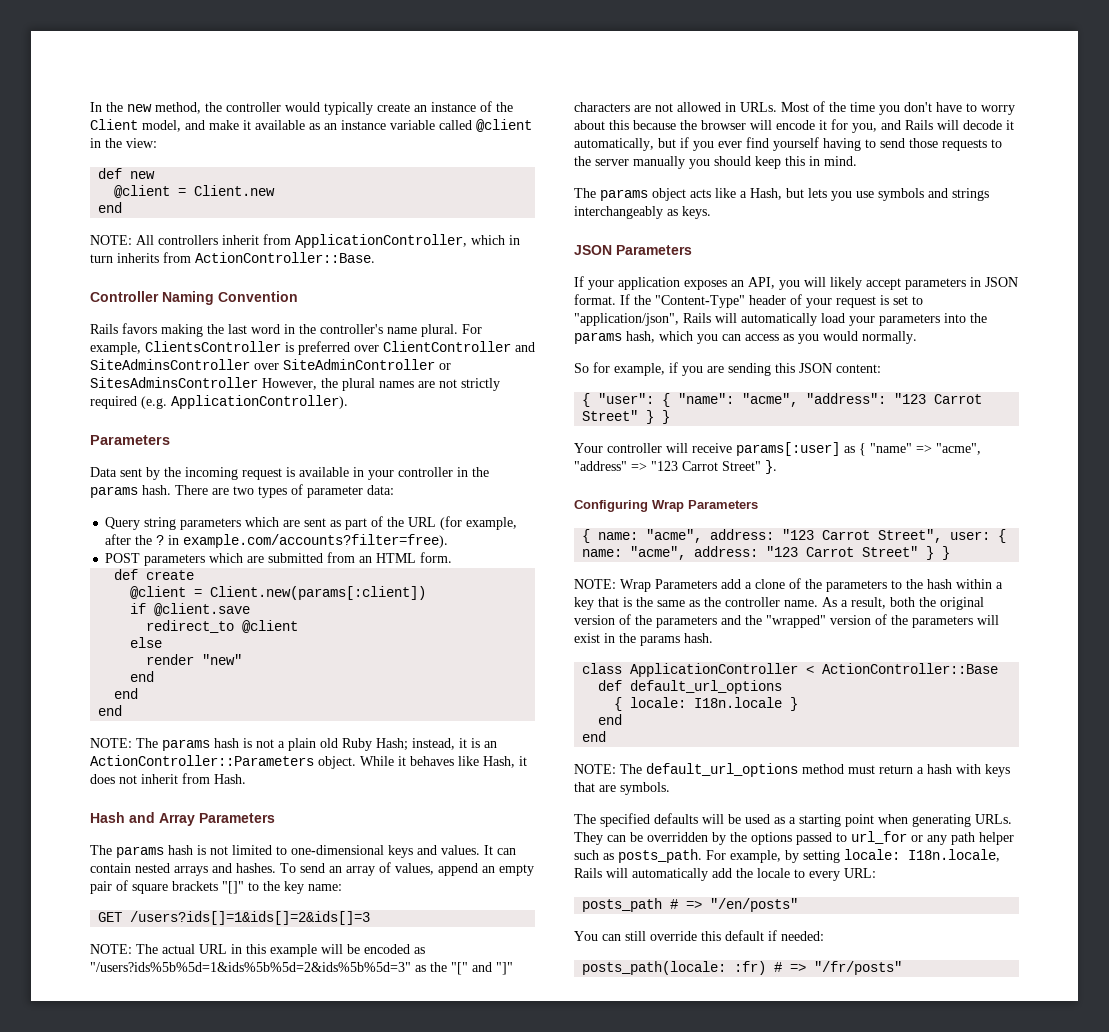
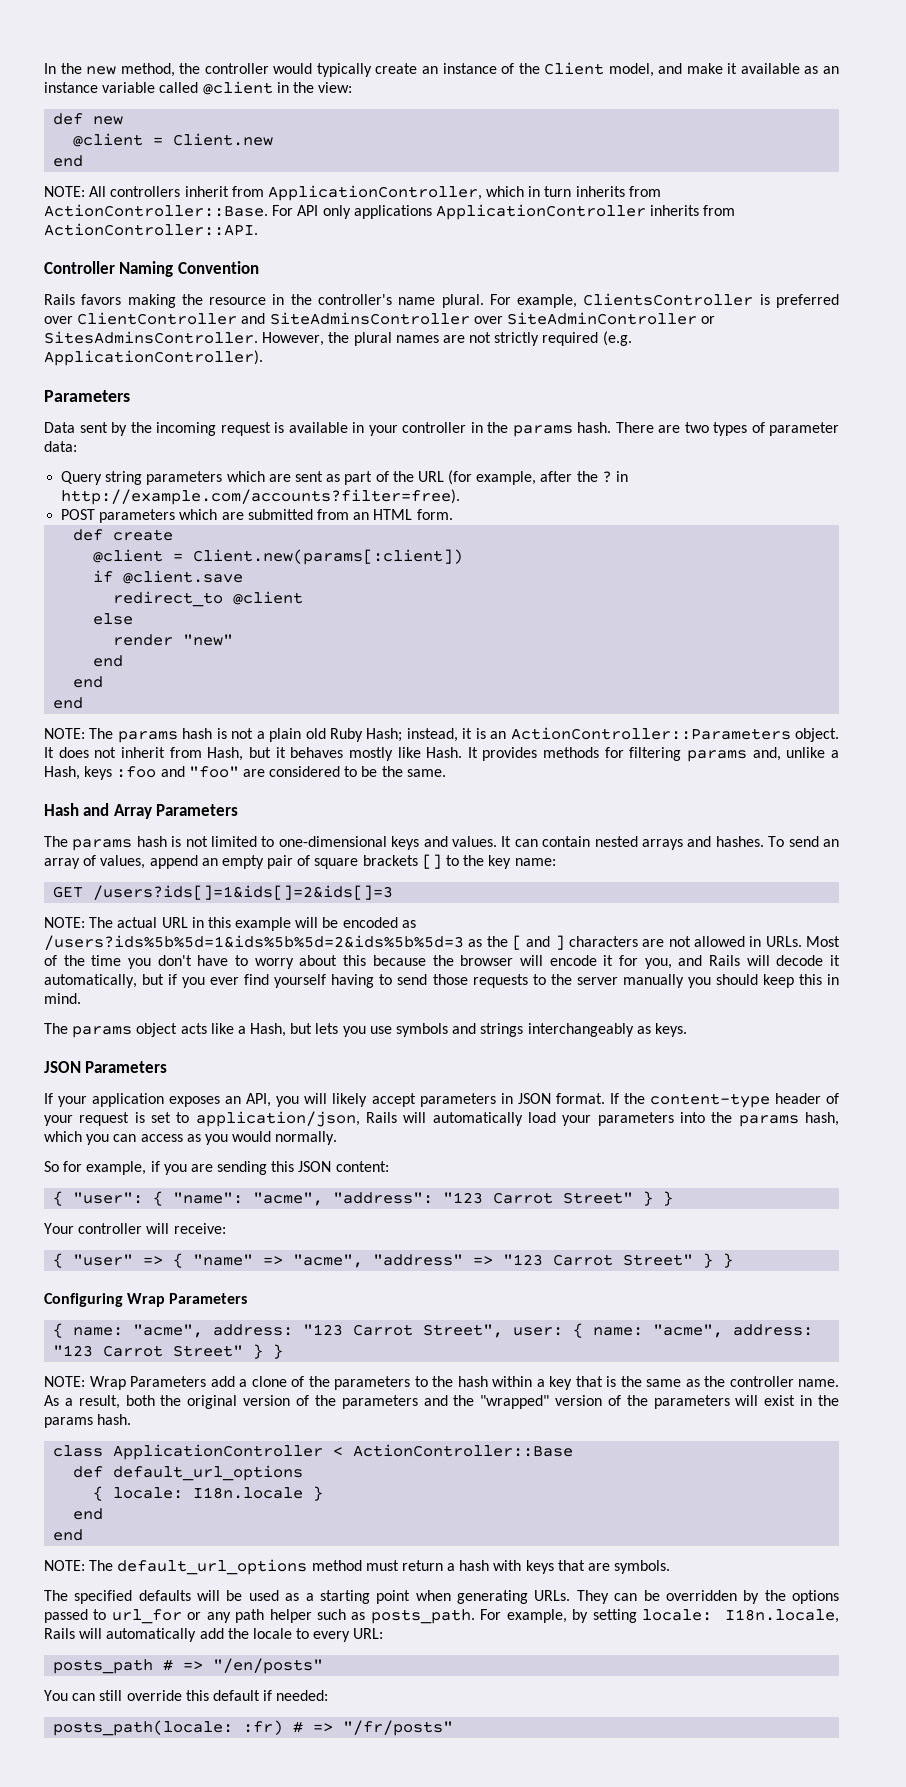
+ For API only applications ApplicationController inherits from ActionController::API.
- Rails favors making the last word in the controller's name plural.
+ Rails favors making the resource in the controller's name plural.
- For example, ClientsController is preferred over ClientController and SiteAdminsController over SiteAdminController or SitesAdminsController However, the plural names are not strictly required (e.g. ApplicationController).
+ For example, ClientsController is preferred over ClientController and SiteAdminsController over SiteAdminController or SitesAdminsController. However, the plural names are not strictly required (e.g. ApplicationController).
- Query string parameters which are sent as part of the URL (for example, after the ? in example.com/accounts?filter=free).
+ Query string parameters which are sent as part of the URL (for example, after the ? in http://example.com/accounts?filter=free).
- While it behaves like Hash, it does not inherit from Hash.
+ It does not inherit from Hash, but it behaves mostly like Hash. It provides methods for filtering params and, unlike a Hash, keys :foo and "foo" are considered to be the same.
- To send an array of values, append an empty pair of square brackets "[]" to the key name:
+ To send an array of values, append an empty pair of square brackets [] to the key name:
- NOTE: The actual URL in this example will be encoded as "/users?ids%5b%5d=1&ids%5b%5d=2&ids%5b%5d=3" as the "[" and "]" characters are not allowed in URLs.
+ NOTE: The actual URL in this example will be encoded as /users?ids%5b%5d=1&ids%5b%5d=2&ids%5b%5d=3 as the [ and ] characters are not allowed in URLs.
- If the "Content-Type" header of your request is set to "application/json", Rails will automatically load your parameters into the params hash, which you can access as you would normally.
+ If the content-type header of your request is set to application/json, Rails will automatically load your parameters into the params hash, which you can access as you would normally.
- Your controller will receive params[:user] as { "name" => "acme", "address" => "123 Carrot Street" }.
+ Your controller will receive:
+ { "user" => { "name" => "acme", "address" => "123 Carrot Street" } }

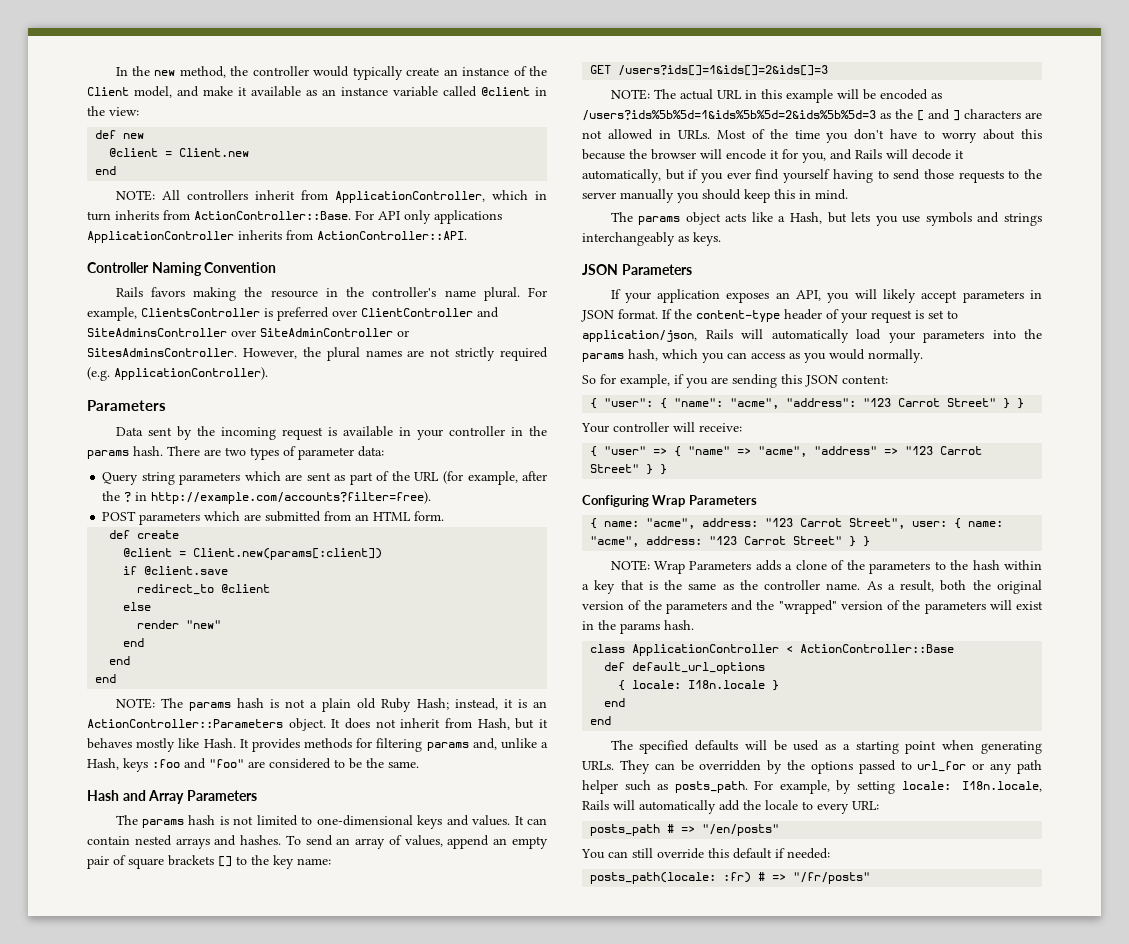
- NOTE: Wrap Parameters add a clone of the parameters to the hash within a key that is the same as the controller name.
+ NOTE: Wrap Parameters adds a clone of the parameters to the hash within a key that is the same as the controller name.
- NOTE: The default_url_options method must return a hash with keys that are symbols.

